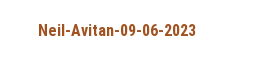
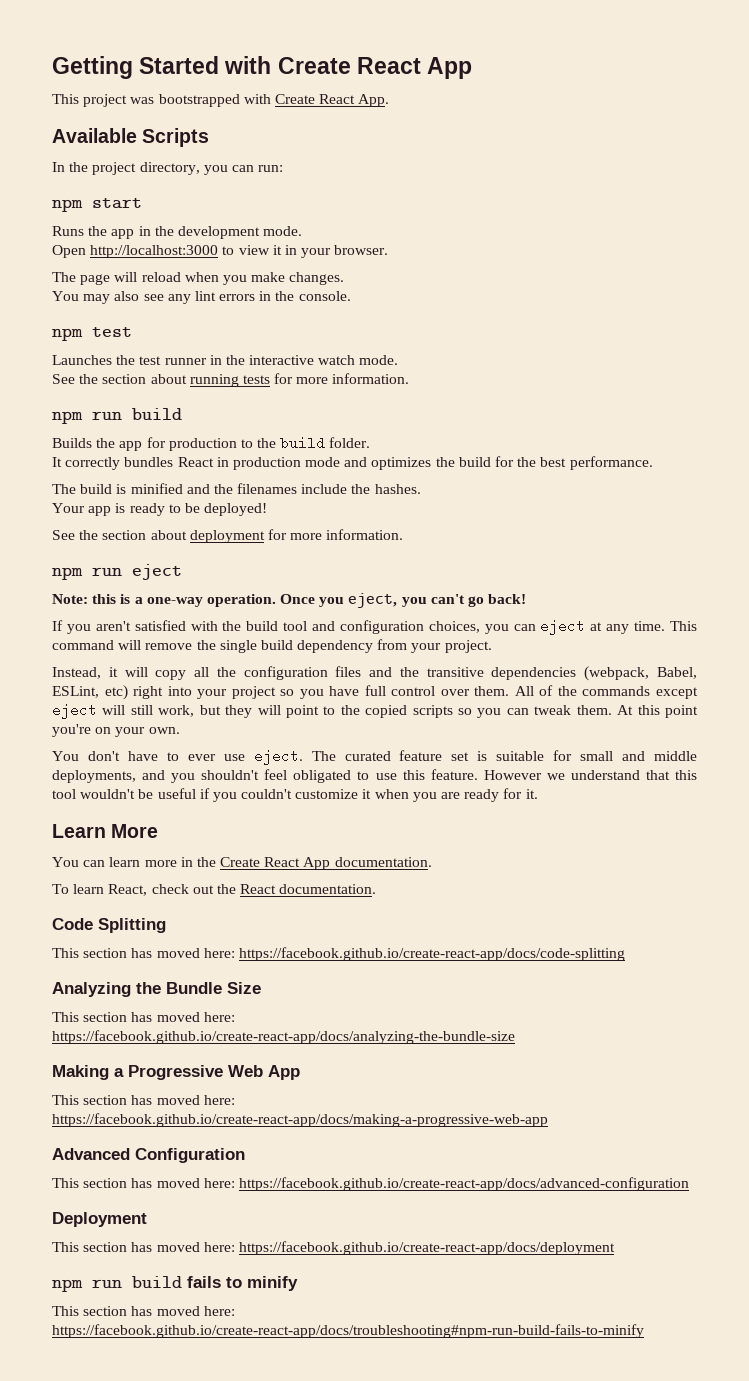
- Neil-Avitan-09-06-2023
+ Getting Started with Create React App
+ This project was bootstrapped with Create React App.
+ Available Scripts
+ In the project directory, you can run:
+ npm start
+ Runs the app in the development mode.
+ Open http://localhost:3000 to view it in your browser.
+ The page will reload when you make changes.
+ You may also see any lint errors in the console.
+ npm test
+ Launches the test runner in the interactive watch mode.
+ See the section about running tests for more information.
+ npm run build
+ Builds the app for production to the build folder.
+ It correctly bundles React in production mode and optimizes the build for the best performance.
+ The build is minified and the filenames include the hashes.
+ Your app is ready to be deployed!
+ See the section about deployment for more information.
+ npm run eject
+ Note: this is a one-way operation. Once you eject, you can't go back!
+ If you aren't satisfied with the build tool and configuration choices, you can eject at any time. This command will remove the single build dependency from your project.
+ Instead, it will copy all the configuration files and the transitive dependencies (webpack, Babel, ESLint, etc) right into your project so you have full control over them. All of the commands except eject will still work, but they will point to the copied scripts so you can tweak them. At this point you're on your own.
+ You don't have to ever use eject. The curated feature set is suitable for small and middle deployments, and you shouldn't feel obligated to use this feature. However we understand that this tool wouldn't be useful if you couldn't customize it when you are ready for it.
+ Learn More
+ You can learn more in the Create React App documentation.
+ To learn React, check out the React documentation.
+ Code Splitting
+ This section has moved here: https://facebook.github.io/create-react-app/docs/code-splitting
+ Analyzing the Bundle Size
+ This section has moved here: https://facebook.github.io/create-react-app/docs/analyzing-the-bundle-size
+ Making a Progressive Web App
+ This section has moved here: https://facebook.github.io/create-react-app/docs/making-a-progressive-web-app
+ Advanced Configuration
+ This section has moved here: https://facebook.github.io/create-react-app/docs/advanced-configuration
+ Deployment
+ This section has moved here: https://facebook.github.io/create-react-app/docs/deployment
+ npm run build fails to minify
+ This section has moved here: https://facebook.github.io/create-react-app/docs/troubleshooting#npm-run-build-fails-to-minify

